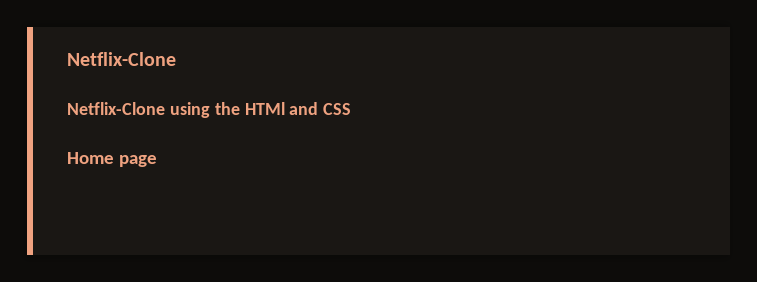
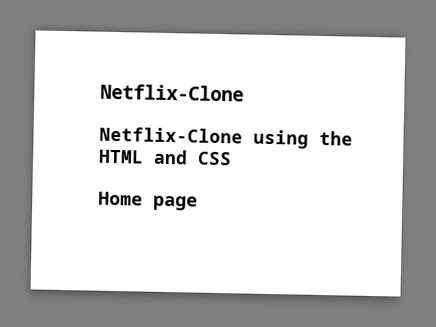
- Netflix-Clone using the HTMl and CSS
+ Netflix-Clone using the HTML and CSS

